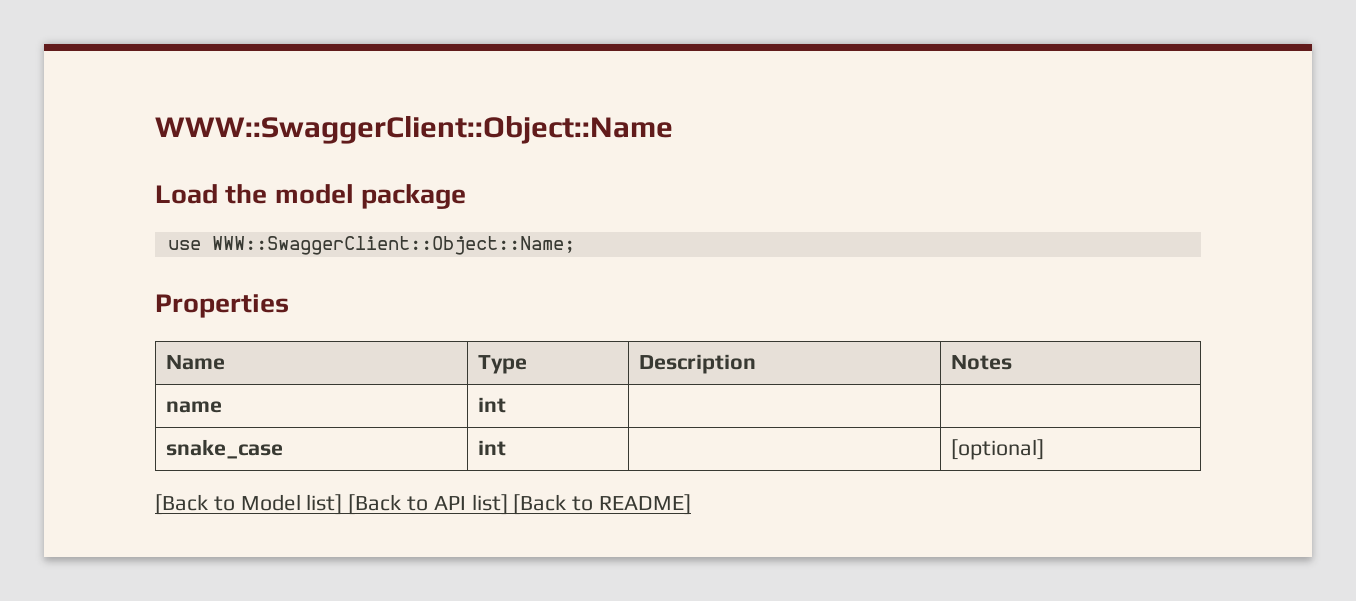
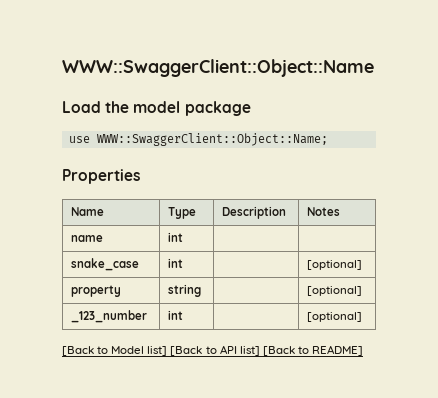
+ property | string | | [optional]
+ _123_number | int | | [optional]

